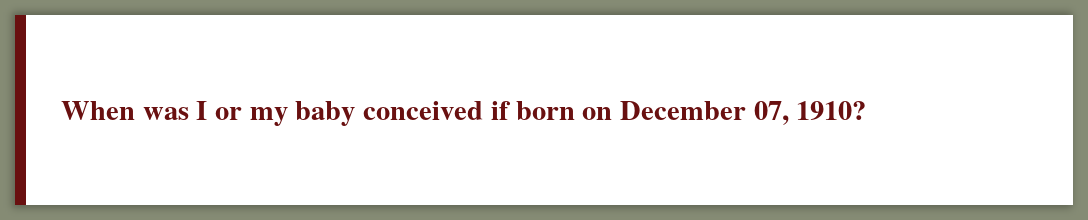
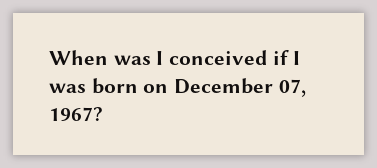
- When was I or my baby conceived if born on December 07, 1910?
+ When was I conceived if I was born on December 07, 1967?

